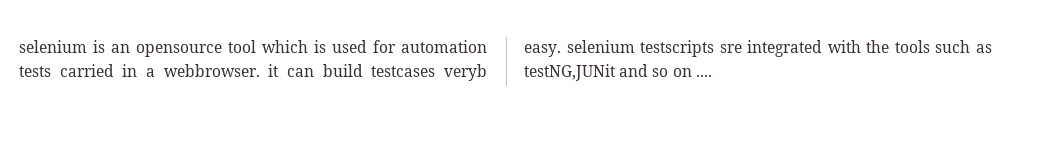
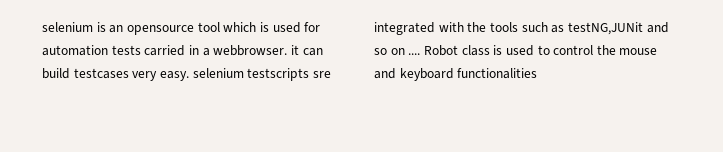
- selenium is an opensource tool which is used for automation tests carried in a webbrowser. it can build testcases veryb easy. selenium testscripts sre integrated with the tools such as testNG,JUNit and so on ....
+ selenium is an opensource tool which is used for automation tests carried in a webbrowser. it can build testcases very easy. selenium testscripts sre integrated with the tools such as testNG,JUNit and so on ....
+ Robot class is used to control the mouse and keyboard functionalities

